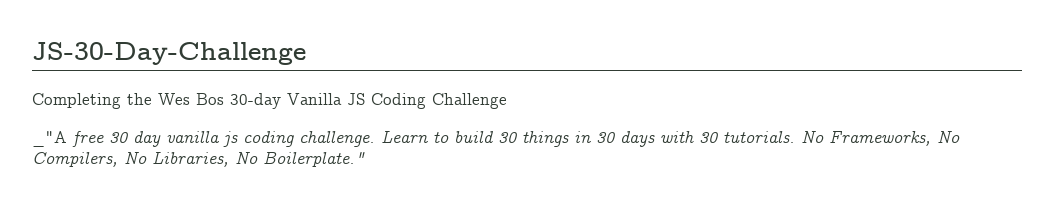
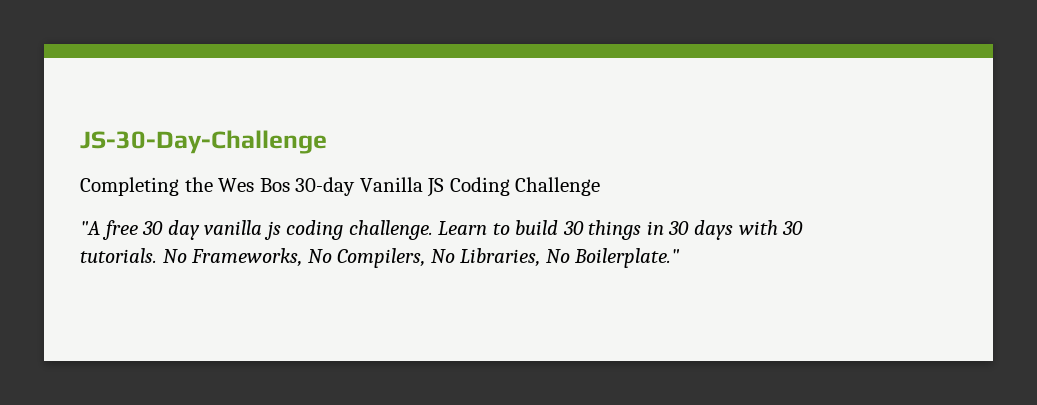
- _"A free 30 day vanilla js coding challenge.
+ "A free 30 day vanilla js coding challenge.

